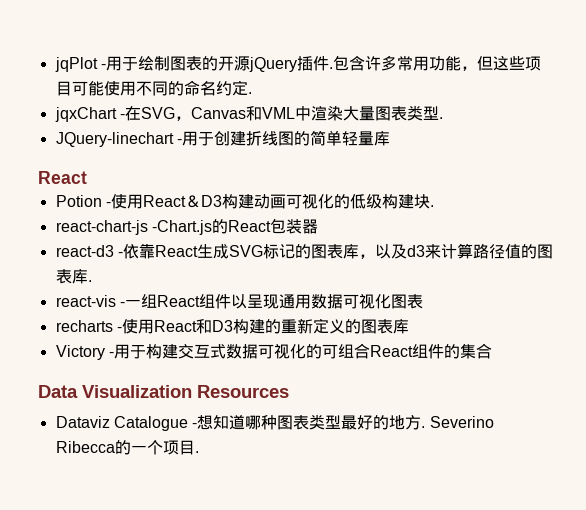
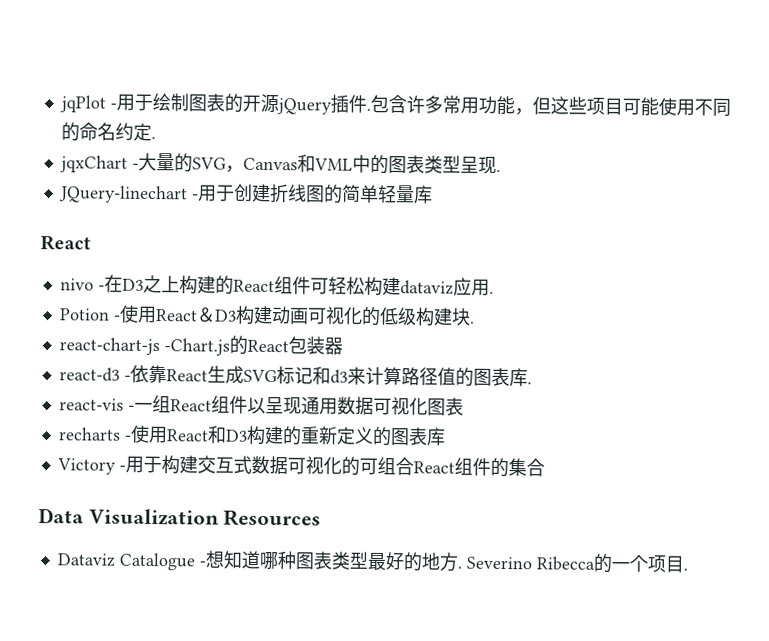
- jqxChart -在SVG，Canvas和VML中渲染大量图表类型.
+ jqxChart -大量的SVG，Canvas和VML中的图表类型呈现.
+ nivo -在D3之上构建的React组件可轻松构建dataviz应用.
- react-d3 -依靠React生成SVG标记的图表库，以及d3来计算路径值的图表库.
+ react-d3 -依靠React生成SVG标记和d3来计算路径值的图表库.

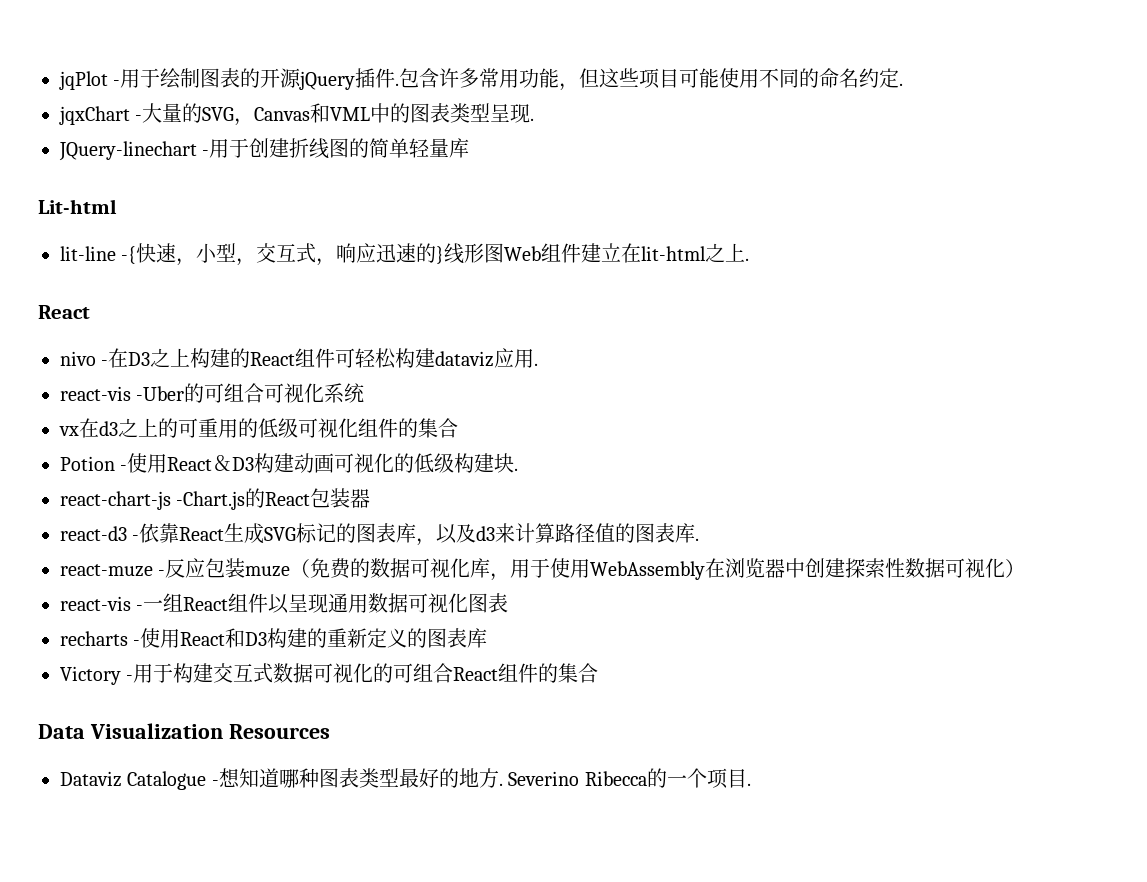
+ Lit-html
+ lit-line -{快速，小型，交互式，响应迅速的}线形图Web组件建立在lit-html之上.
+ react-vis -Uber的可组合可视化系统
+ vx在d3之上的可重用的低级可视化组件的集合
- react-d3 -依靠React生成SVG标记和d3来计算路径值的图表库.
+ react-d3 -依靠React生成SVG标记的图表库，以及d3来计算路径值的图表库.
+ react-muze -反应包装muze（免费的数据可视化库，用于使用WebAssembly在浏览器中创建探索性数据可视化）

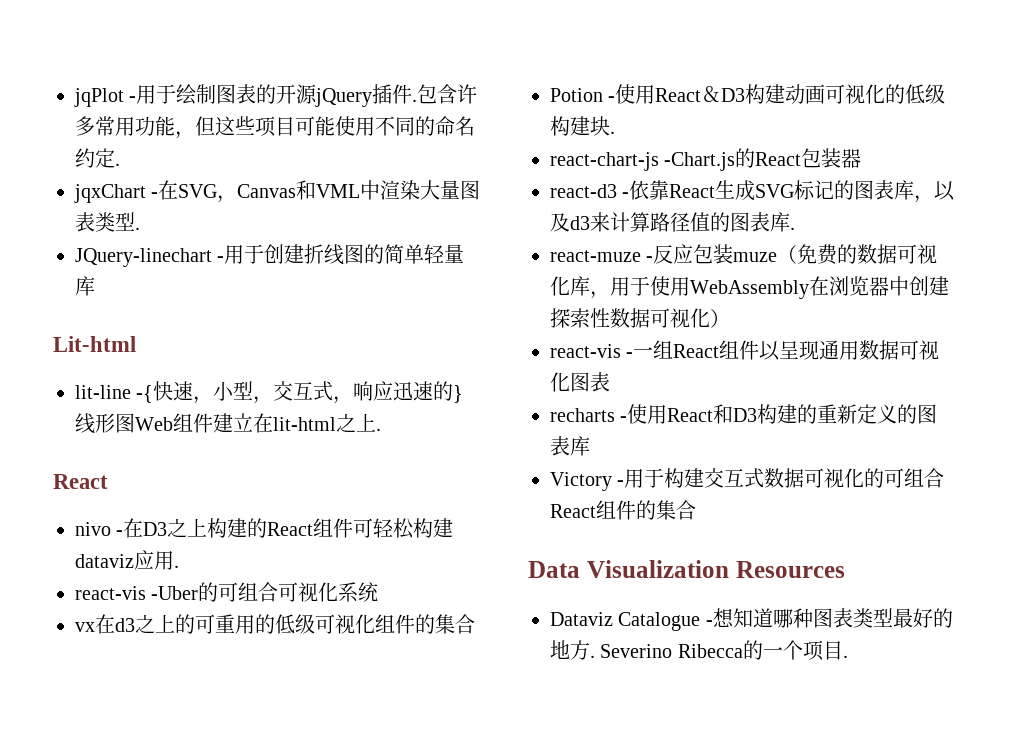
- jqxChart -大量的SVG，Canvas和VML中的图表类型呈现.
+ jqxChart -在SVG，Canvas和VML中渲染大量图表类型.

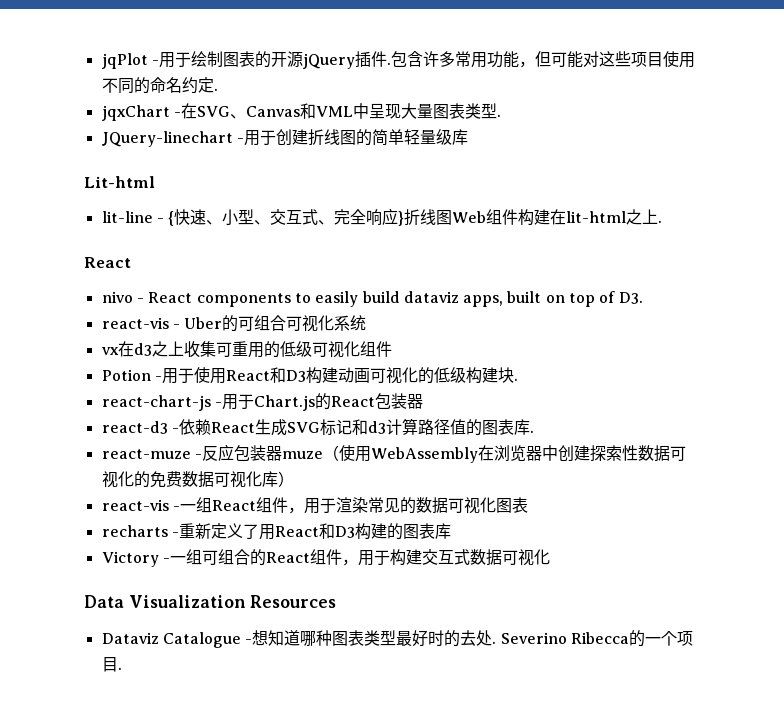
- 包含许多常用功能，但这些项目可能使用不同的命名约定.
+ 包含许多常用功能，但可能对这些项目使用不同的命名约定.
- jqxChart -在SVG，Canvas和VML中渲染大量图表类型.
+ jqxChart -在SVG、Canvas和VML中呈现大量图表类型.
- JQuery-linechart -用于创建折线图的简单轻量库
+ JQuery-linechart -用于创建折线图的简单轻量级库
- lit-line -{快速，小型，交互式，响应迅速的}线形图Web组件建立在lit-html之上.
+ lit-line - {快速、小型、交互式、完全响应}折线图Web组件构建在lit-html之上.
- nivo -在D3之上构建的React组件可轻松构建dataviz应用.
- react-vis -Uber的可组合可视化系统
+ nivo - React components to easily build dataviz apps, built on top of D3.
+ react-vis - Uber的可组合可视化系统
- vx在d3之上的可重用的低级可视化组件的集合
+ vx在d3之上收集可重用的低级可视化组件
- Potion -使用React＆D3构建动画可视化的低级构建块.
+ Potion -用于使用React和D3构建动画可视化的低级构建块.
- react-chart-js -Chart.js的React包装器
+ react-chart-js -用于Chart.js的React包装器
- react-d3 -依靠React生成SVG标记的图表库，以及d3来计算路径值的图表库.
+ react-d3 -依赖React生成SVG标记和d3计算路径值的图表库.
- react-muze -反应包装muze（免费的数据可视化库，用于使用WebAssembly在浏览器中创建探索性数据可视化）
+ react-muze -反应包装器muze（使用WebAssembly在浏览器中创建探索性数据可视化的免费数据可视化库）
- react-vis -一组React组件以呈现通用数据可视化图表
+ react-vis -一组React组件，用于渲染常见的数据可视化图表
- recharts -使用React和D3构建的重新定义的图表库
+ recharts -重新定义了用React和D3构建的图表库
- Victory -用于构建交互式数据可视化的可组合React组件的集合
+ Victory -一组可组合的React组件，用于构建交互式数据可视化
- Dataviz Catalogue -想知道哪种图表类型最好的地方.
+ Dataviz Catalogue -想知道哪种图表类型最好时的去处.

